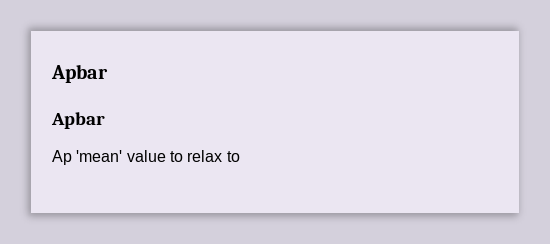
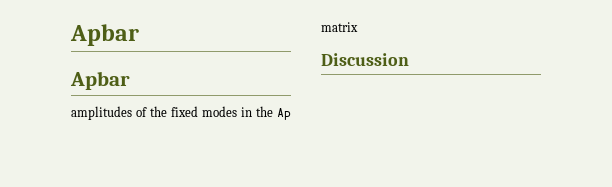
- Ap 'mean' value to relax to
+ amplitudes of the fixed modes in the Ap matrix
+ Discussion

